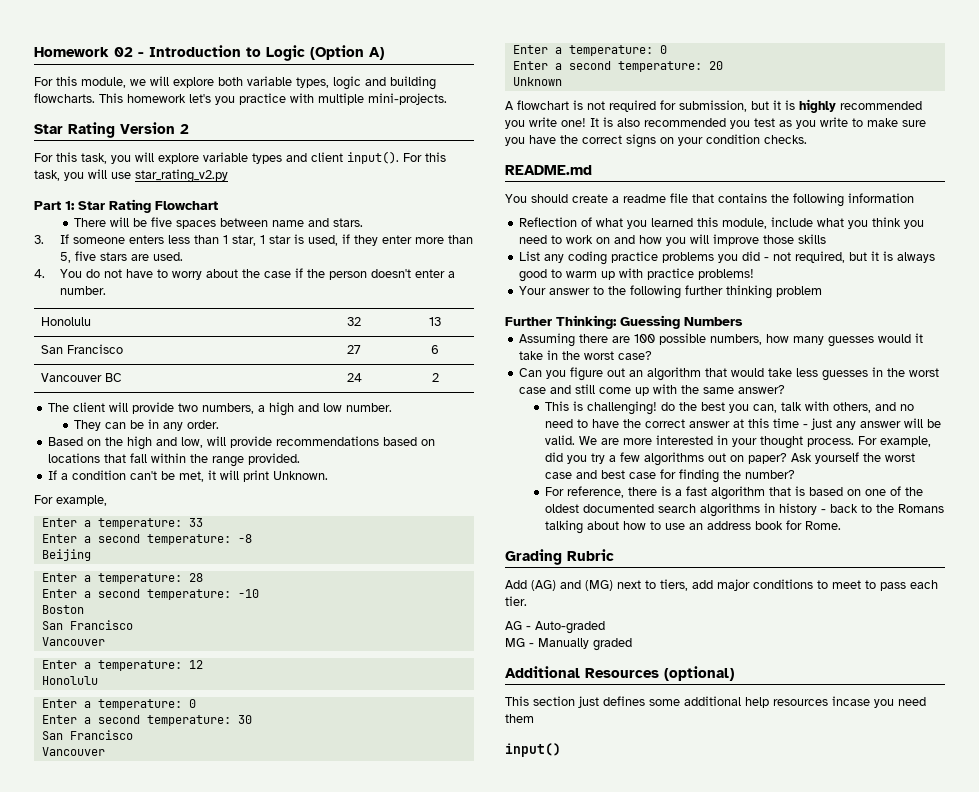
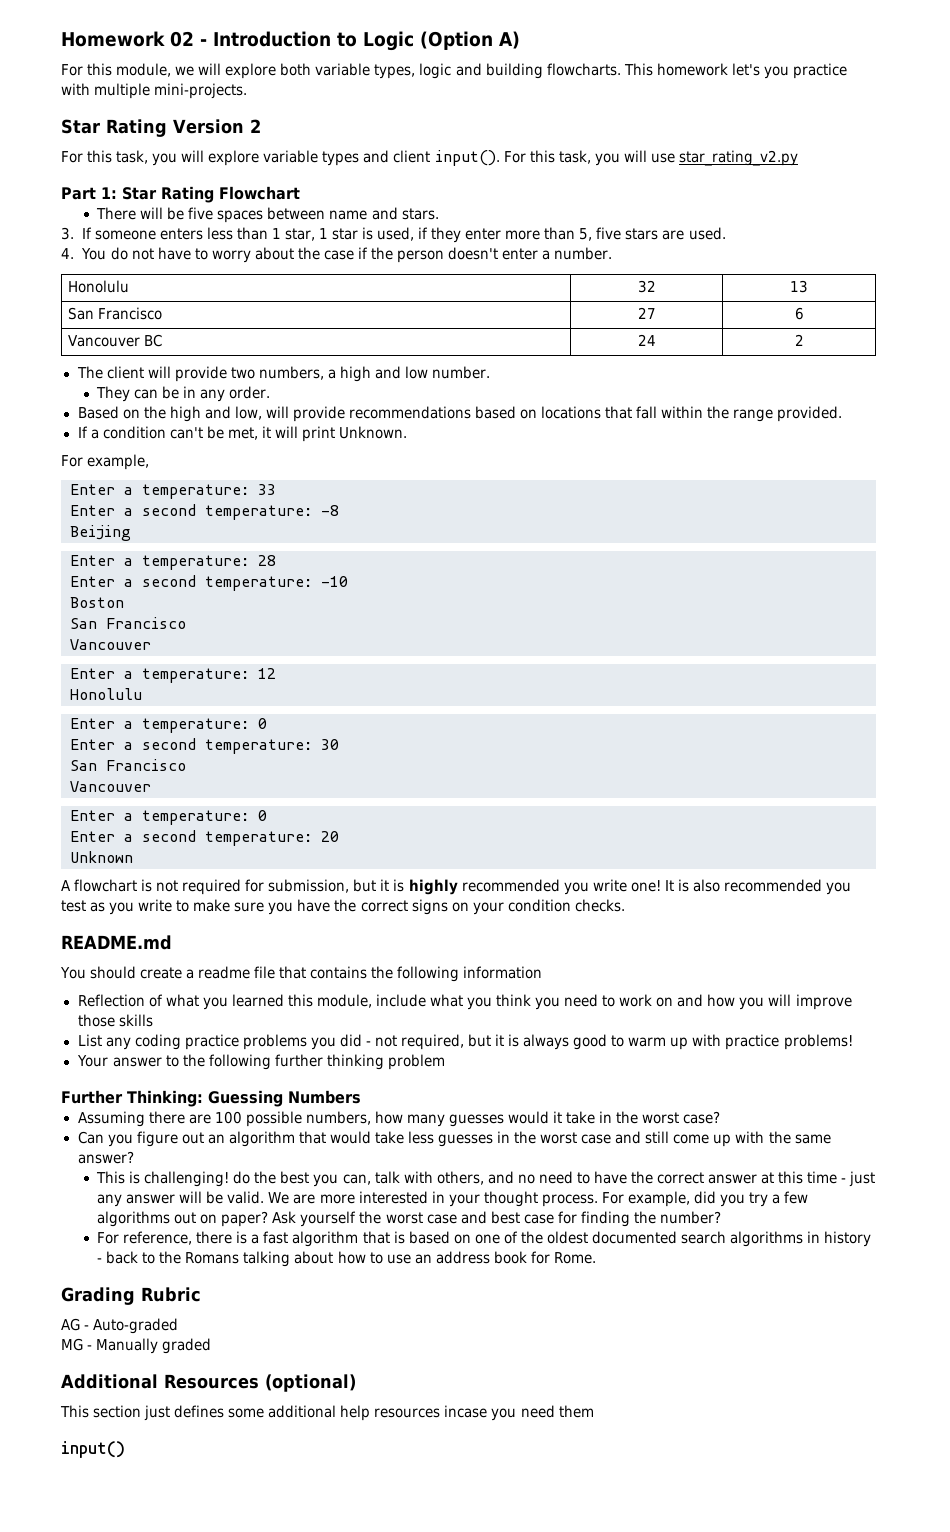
- Add (AG) and (MG) next to tiers, add major conditions to meet to pass each tier.

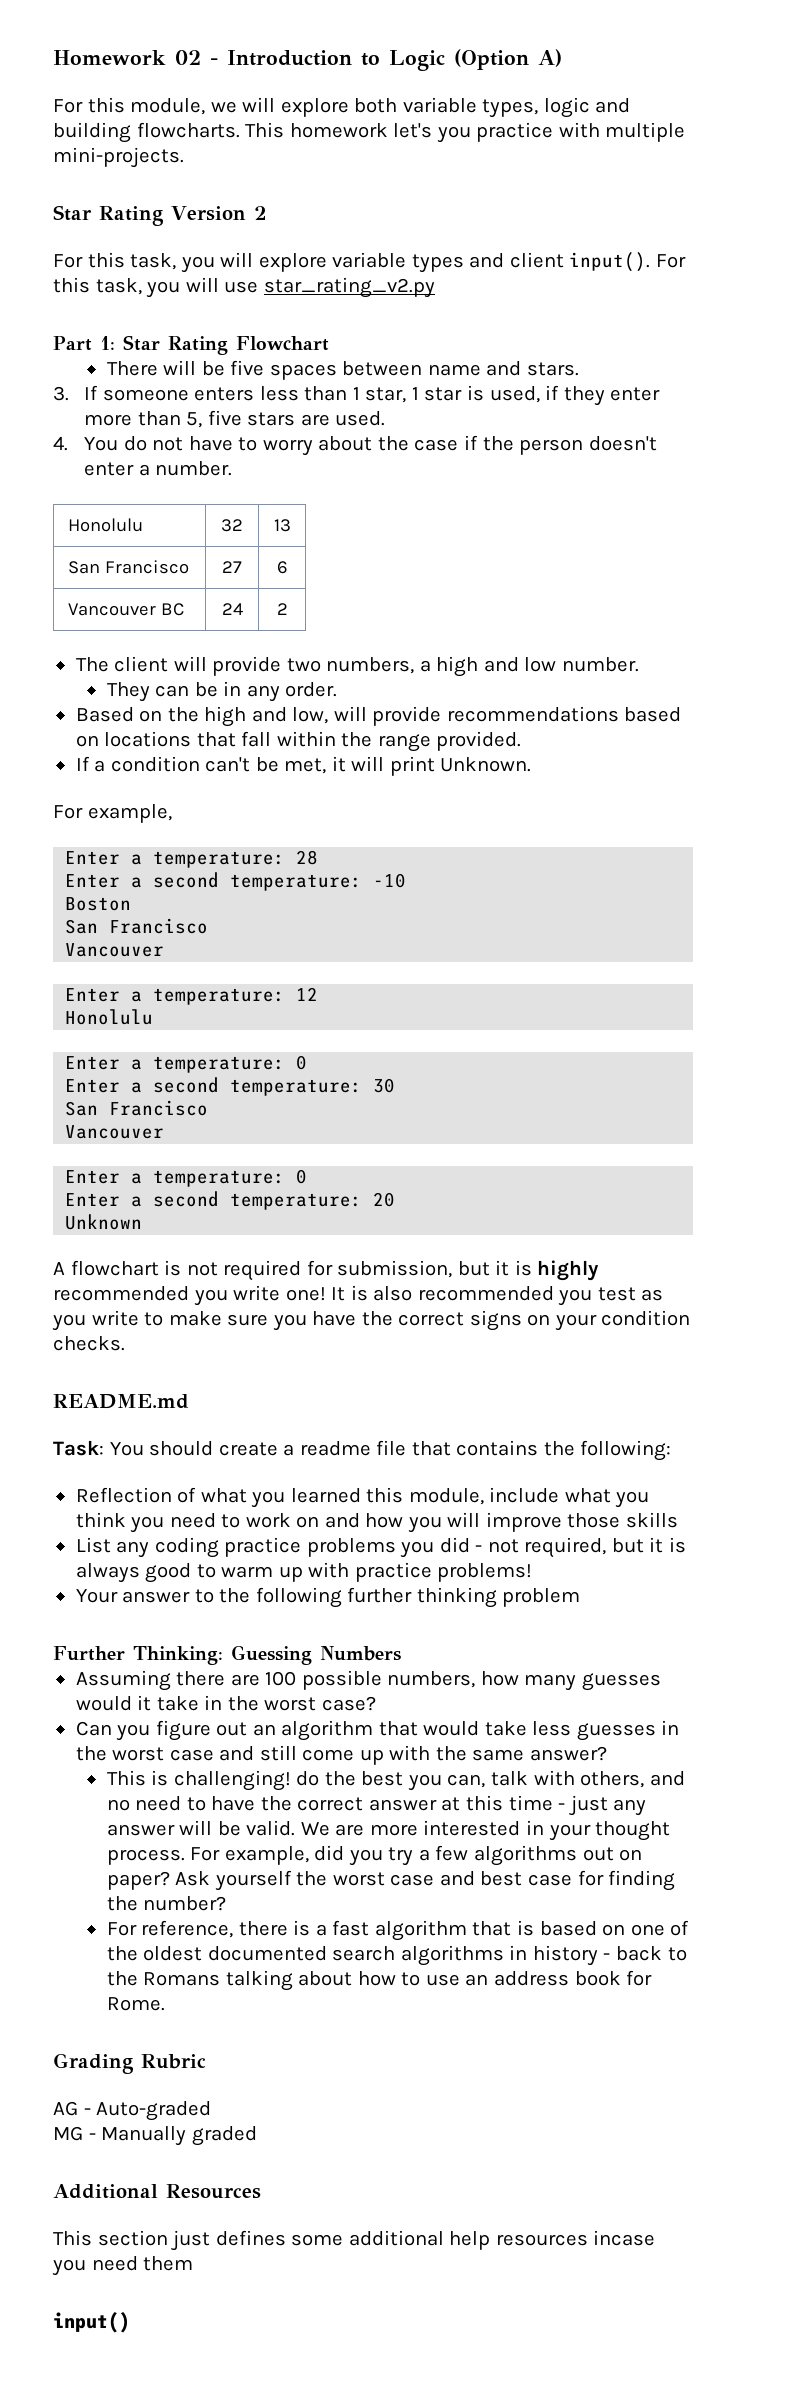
- Enter a temperature: 33
- Enter a second temperature: -8
- Beijing
- You should create a readme file that contains the following information
+ Task: You should create a readme file that contains the following:
- Additional Resources (optional)
+ Additional Resources

